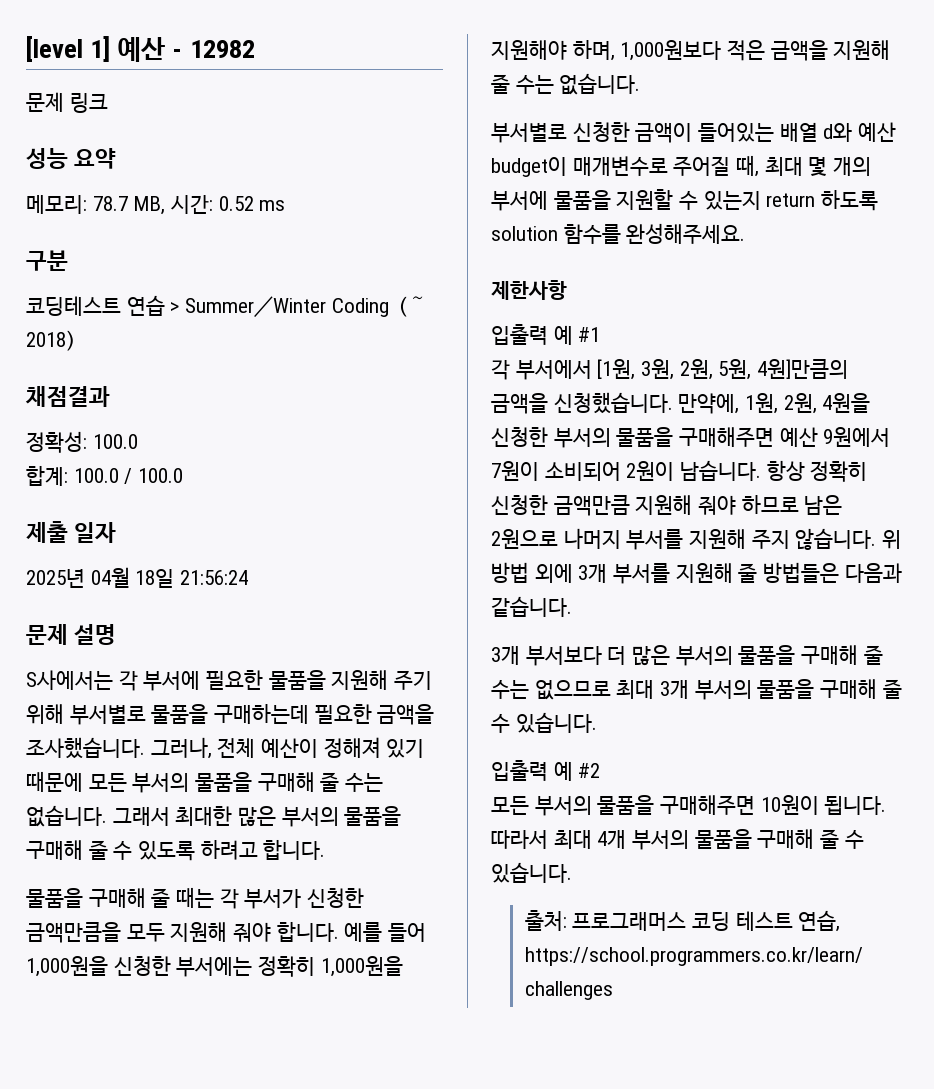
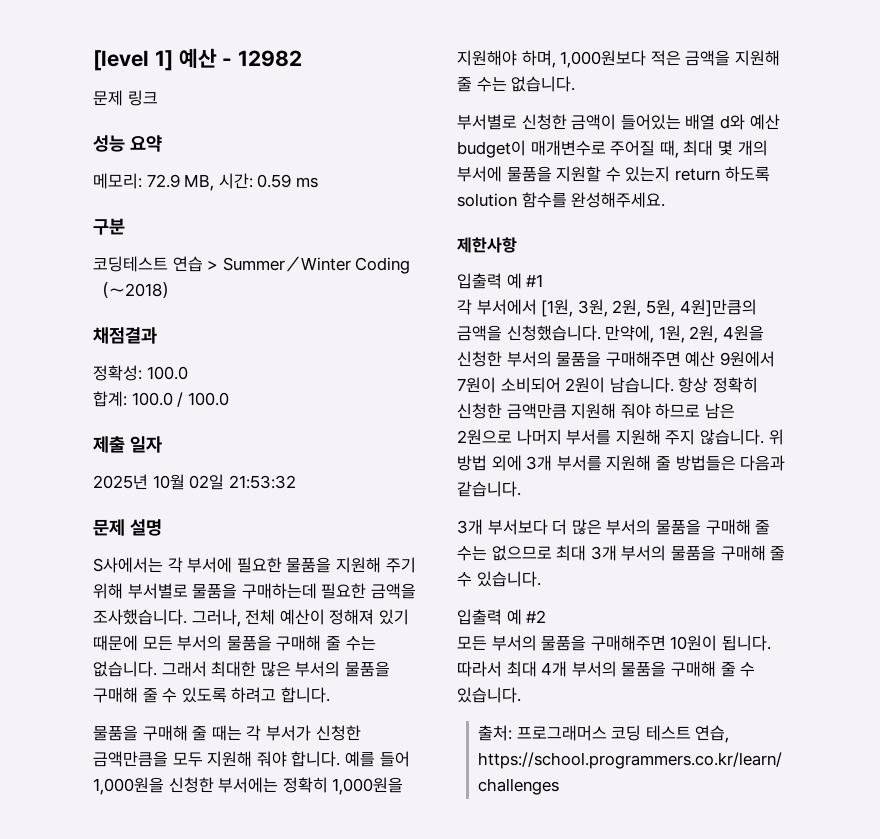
- 메모리: 78.7 MB, 시간: 0.52 ms
+ 메모리: 72.9 MB, 시간: 0.59 ms
- 2025년 04월 18일 21:56:24
+ 2025년 10월 02일 21:53:32

